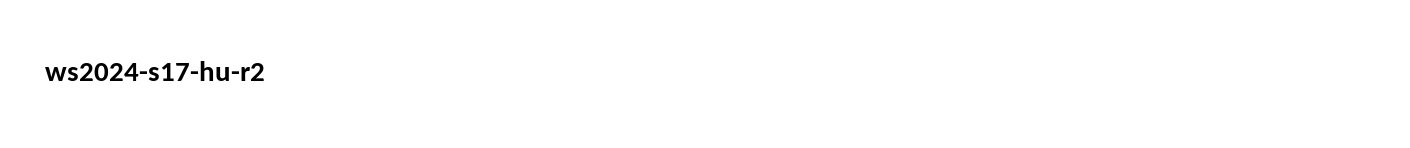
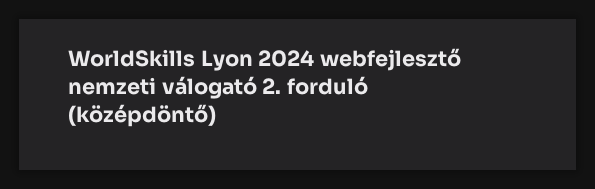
- ws2024-s17-hu-r2
+ WorldSkills Lyon 2024 webfejlesztő nemzeti válogató 2. forduló (középdöntő)

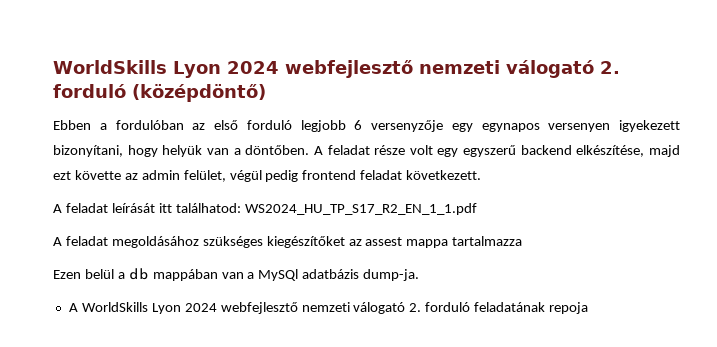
+ Ebben a fordulóban az első forduló legjobb 6 versenyzője egy egynapos versenyen igyekezett bizonyítani, hogy helyük van a döntőben. A feladat része volt egy egyszerű backend elkészítése, majd ezt követte az admin felület, végül pedig frontend feladat következett.
+ A feladat leírását itt találhatod: WS2024_HU_TP_S17_R2_EN_1_1.pdf
+ A feladat megoldásához szükséges kiegészítőket az assest mappa tartalmazza
+ Ezen belül a db mappában van a MySQl adatbázis dump-ja.
+ A WorldSkills Lyon 2024 webfejlesztő nemzeti válogató 2. forduló feladatának repoja

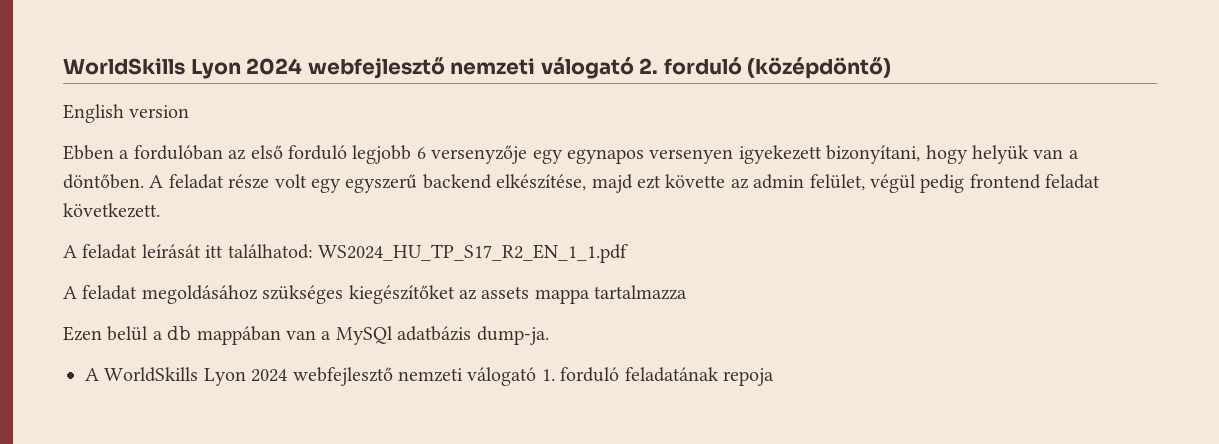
+ English version
- A feladat megoldásához szükséges kiegészítőket az assest mappa tartalmazza
+ A feladat megoldásához szükséges kiegészítőket az assets mappa tartalmazza
- A WorldSkills Lyon 2024 webfejlesztő nemzeti válogató 2. forduló feladatának repoja
+ A WorldSkills Lyon 2024 webfejlesztő nemzeti válogató 1. forduló feladatának repoja

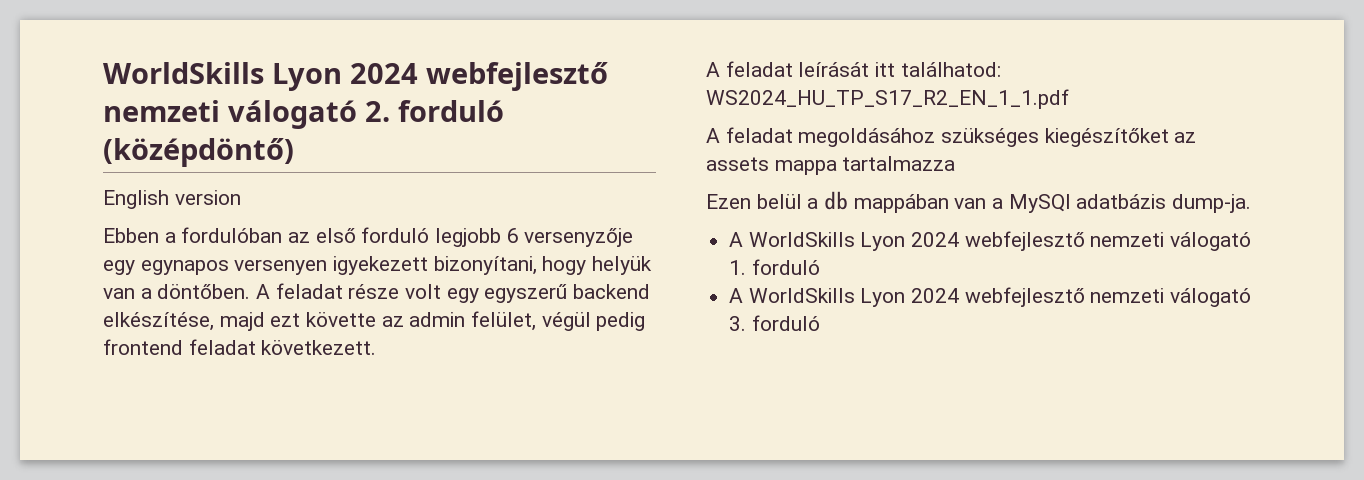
- A WorldSkills Lyon 2024 webfejlesztő nemzeti válogató 1. forduló feladatának repoja
+ A WorldSkills Lyon 2024 webfejlesztő nemzeti válogató 1. forduló
+ A WorldSkills Lyon 2024 webfejlesztő nemzeti válogató 3. forduló

